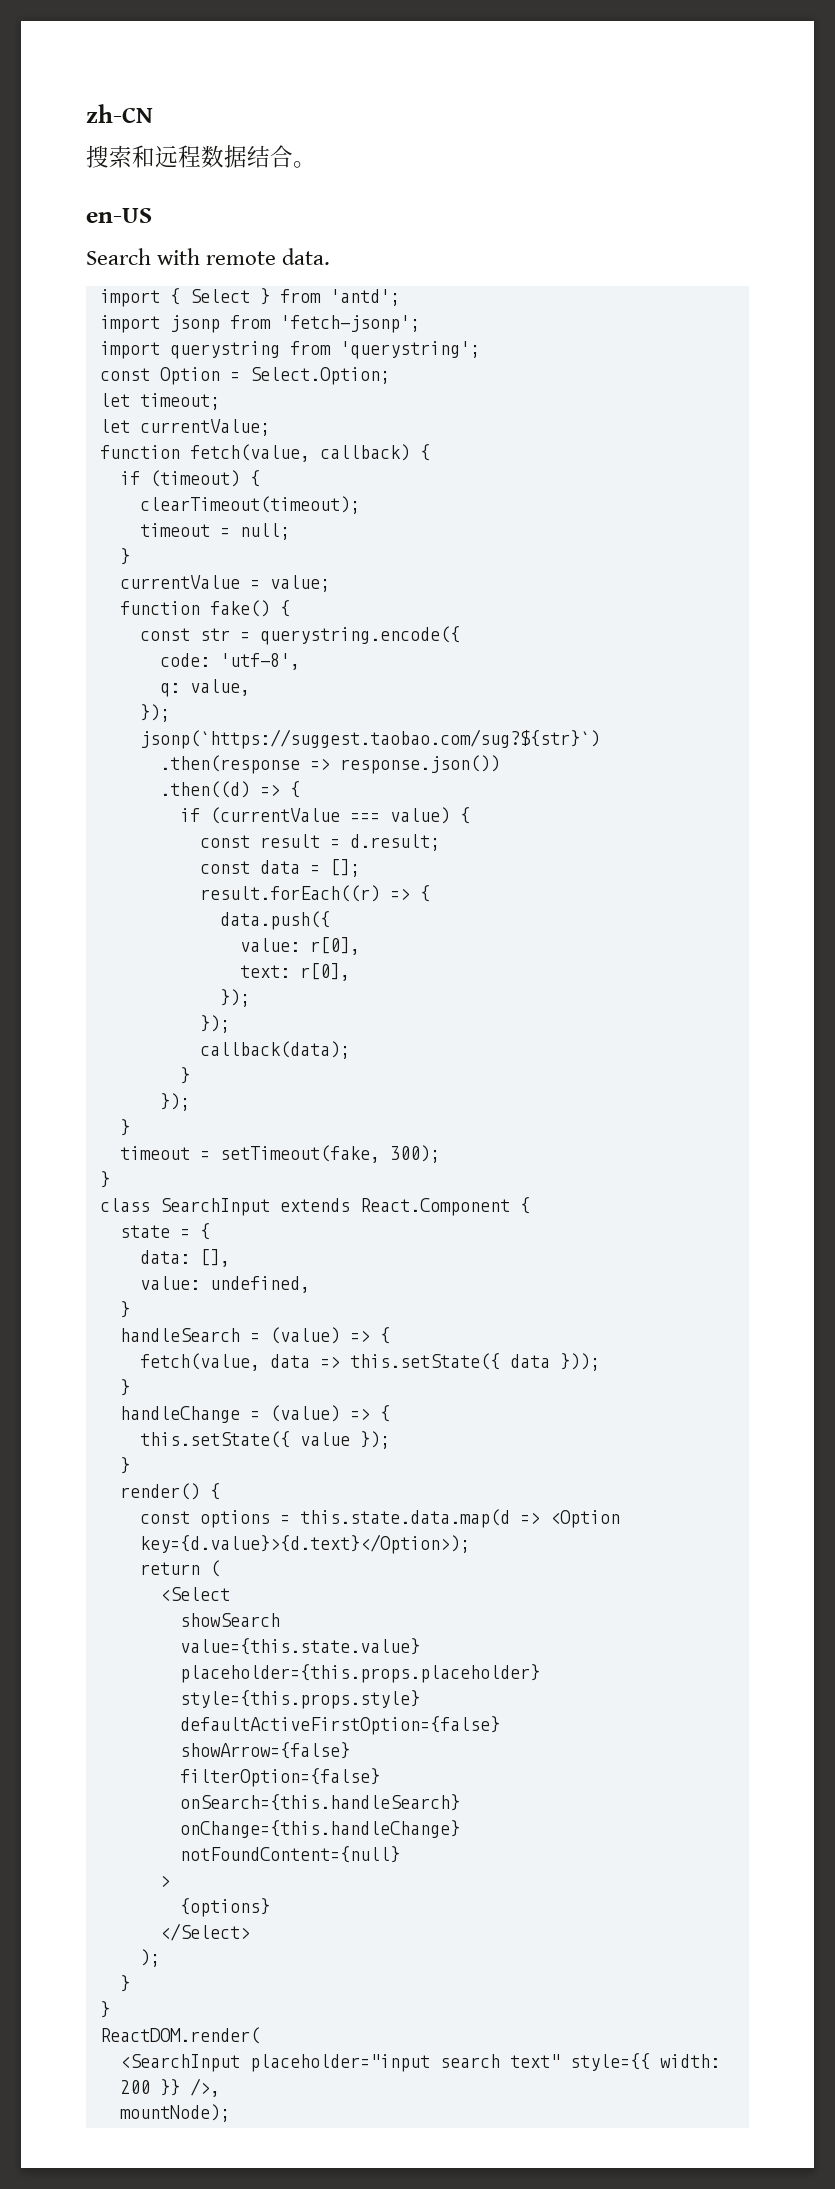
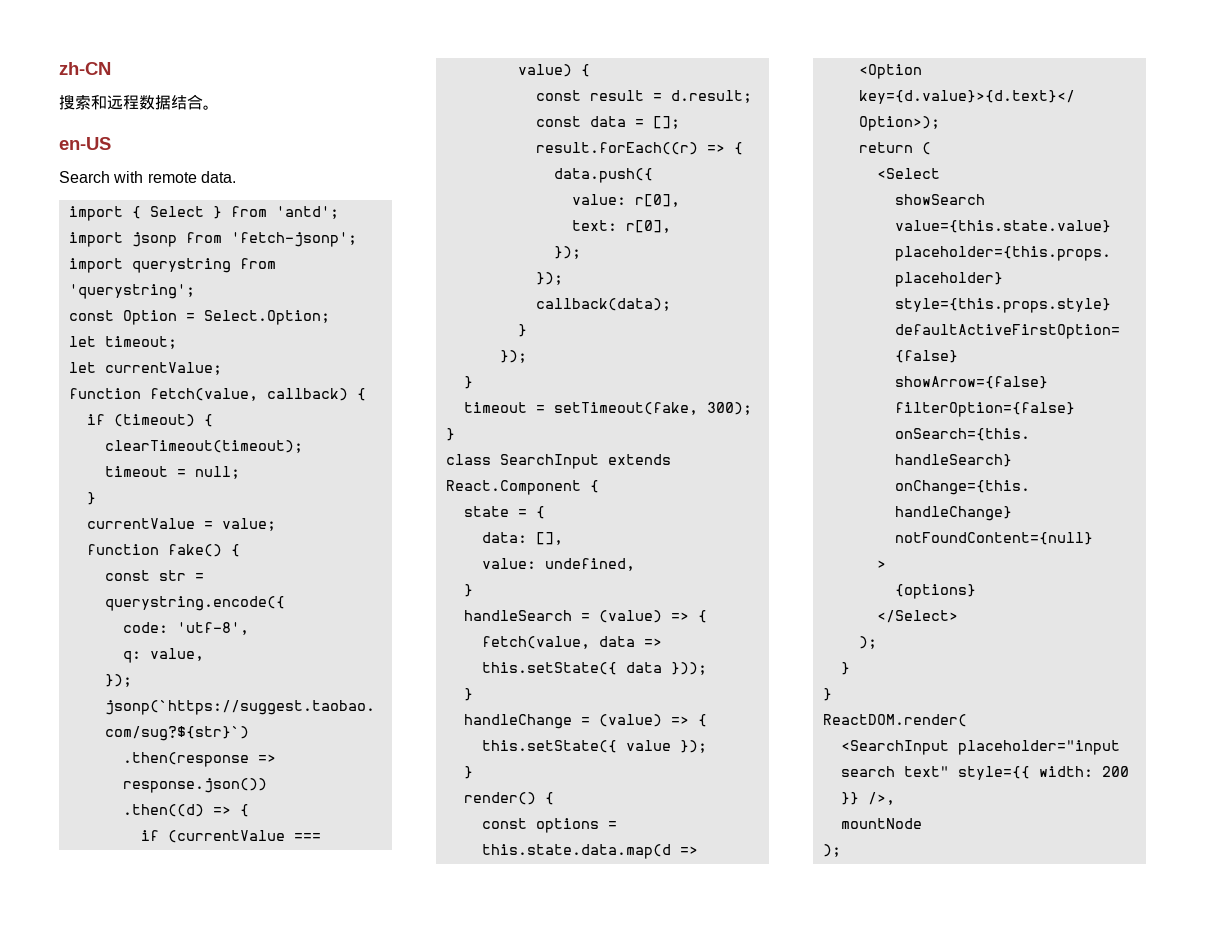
- mountNode);
+ mountNode
+ );

